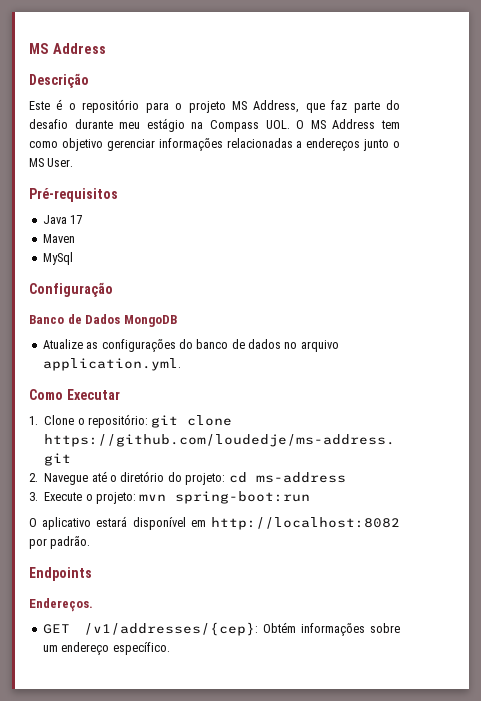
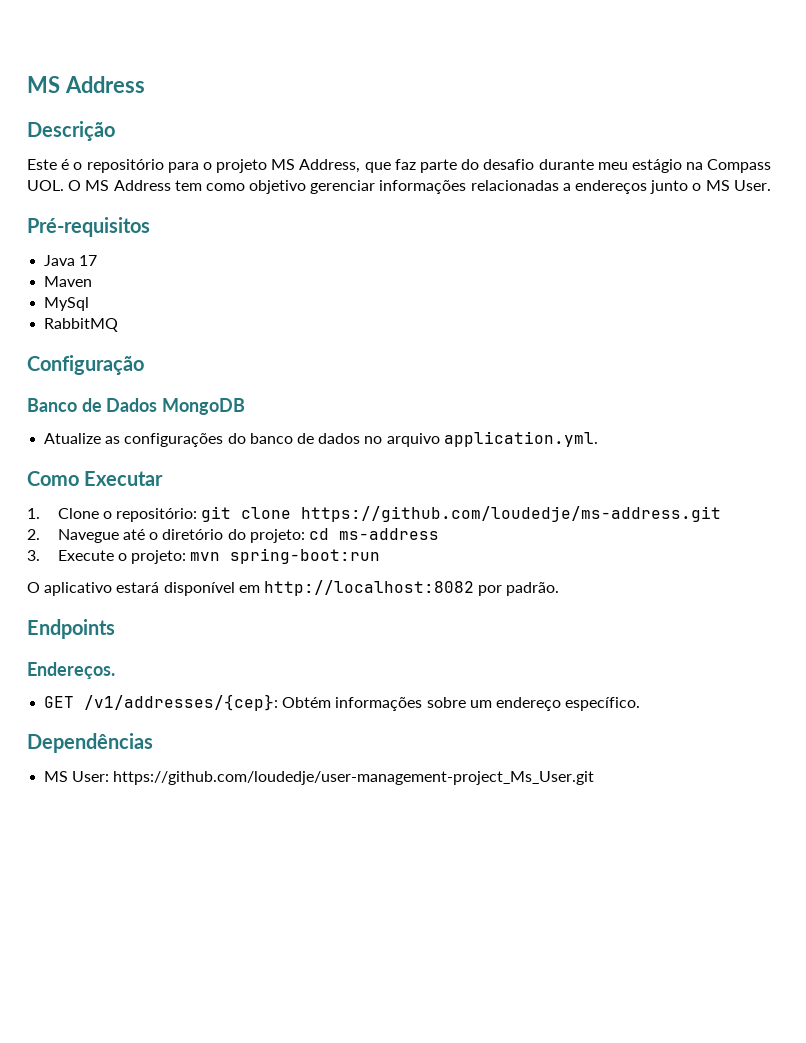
+ RabbitMQ
+ Dependências
+ MS User: https://github.com/loudedje/user-management-project_Ms_User.git

